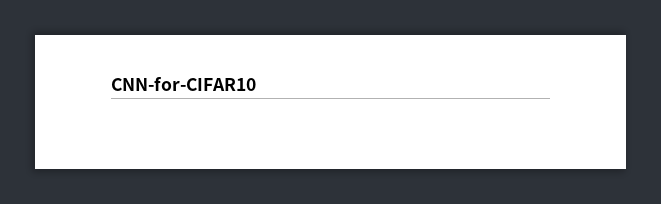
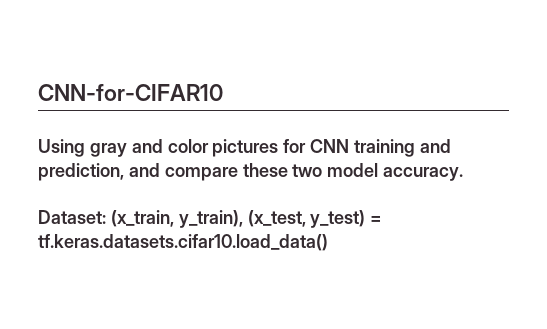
+ Using gray and color pictures for CNN training and prediction, and compare these two model accuracy.
+ Dataset: (x_train, y_train), (x_test, y_test) = tf.keras.datasets.cifar10.load_data()

